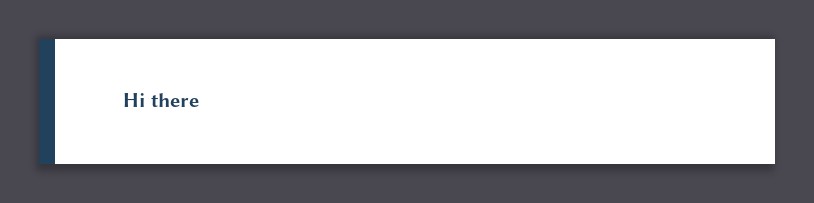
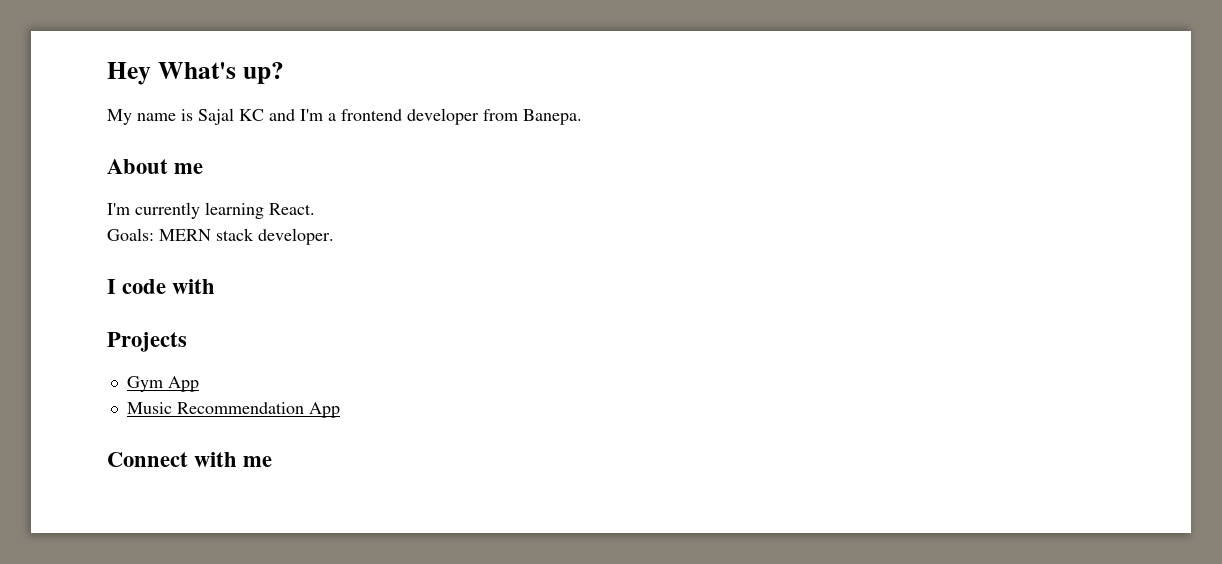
- Hi there
+ Hey What's up?
+ My name is Sajal KC and I'm a frontend developer from Banepa.
+ About me
+ I'm currently learning React.
+ Goals: MERN stack developer.
+ I code with
+ Projects
+ Gym App
+ Music Recommendation App
+ Connect with me

